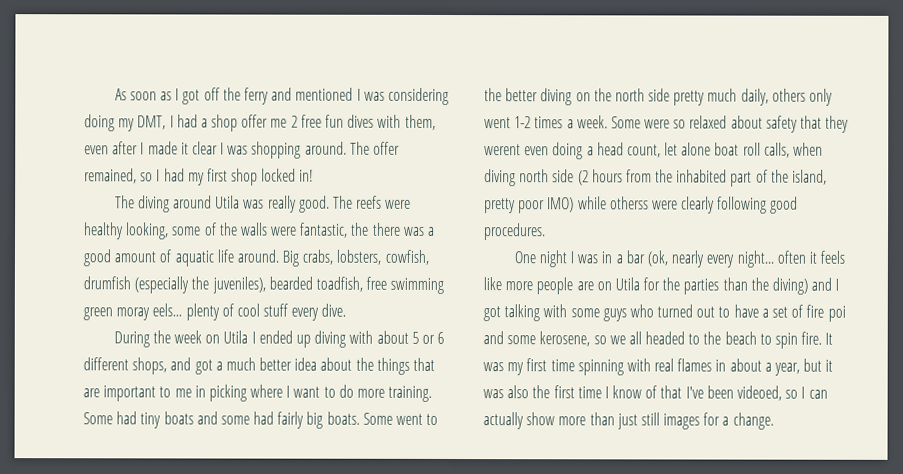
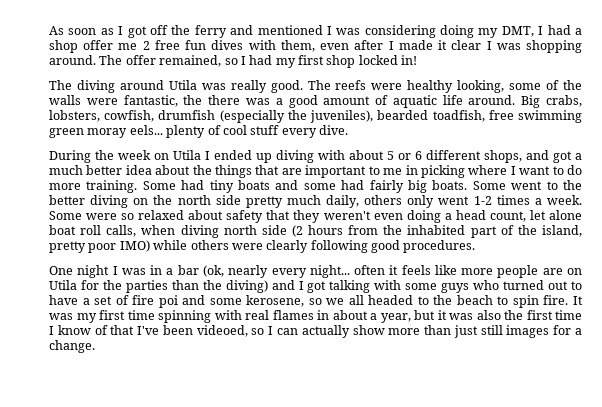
- Some were so relaxed about safety that they werent even doing a head count, let alone boat roll calls, when diving north side (2 hours from the inhabited part of the island, pretty poor IMO) while otherss were clearly following good procedures.
+ Some were so relaxed about safety that they weren't even doing a head count, let alone boat roll calls, when diving north side (2 hours from the inhabited part of the island, pretty poor IMO) while others were clearly following good procedures.

